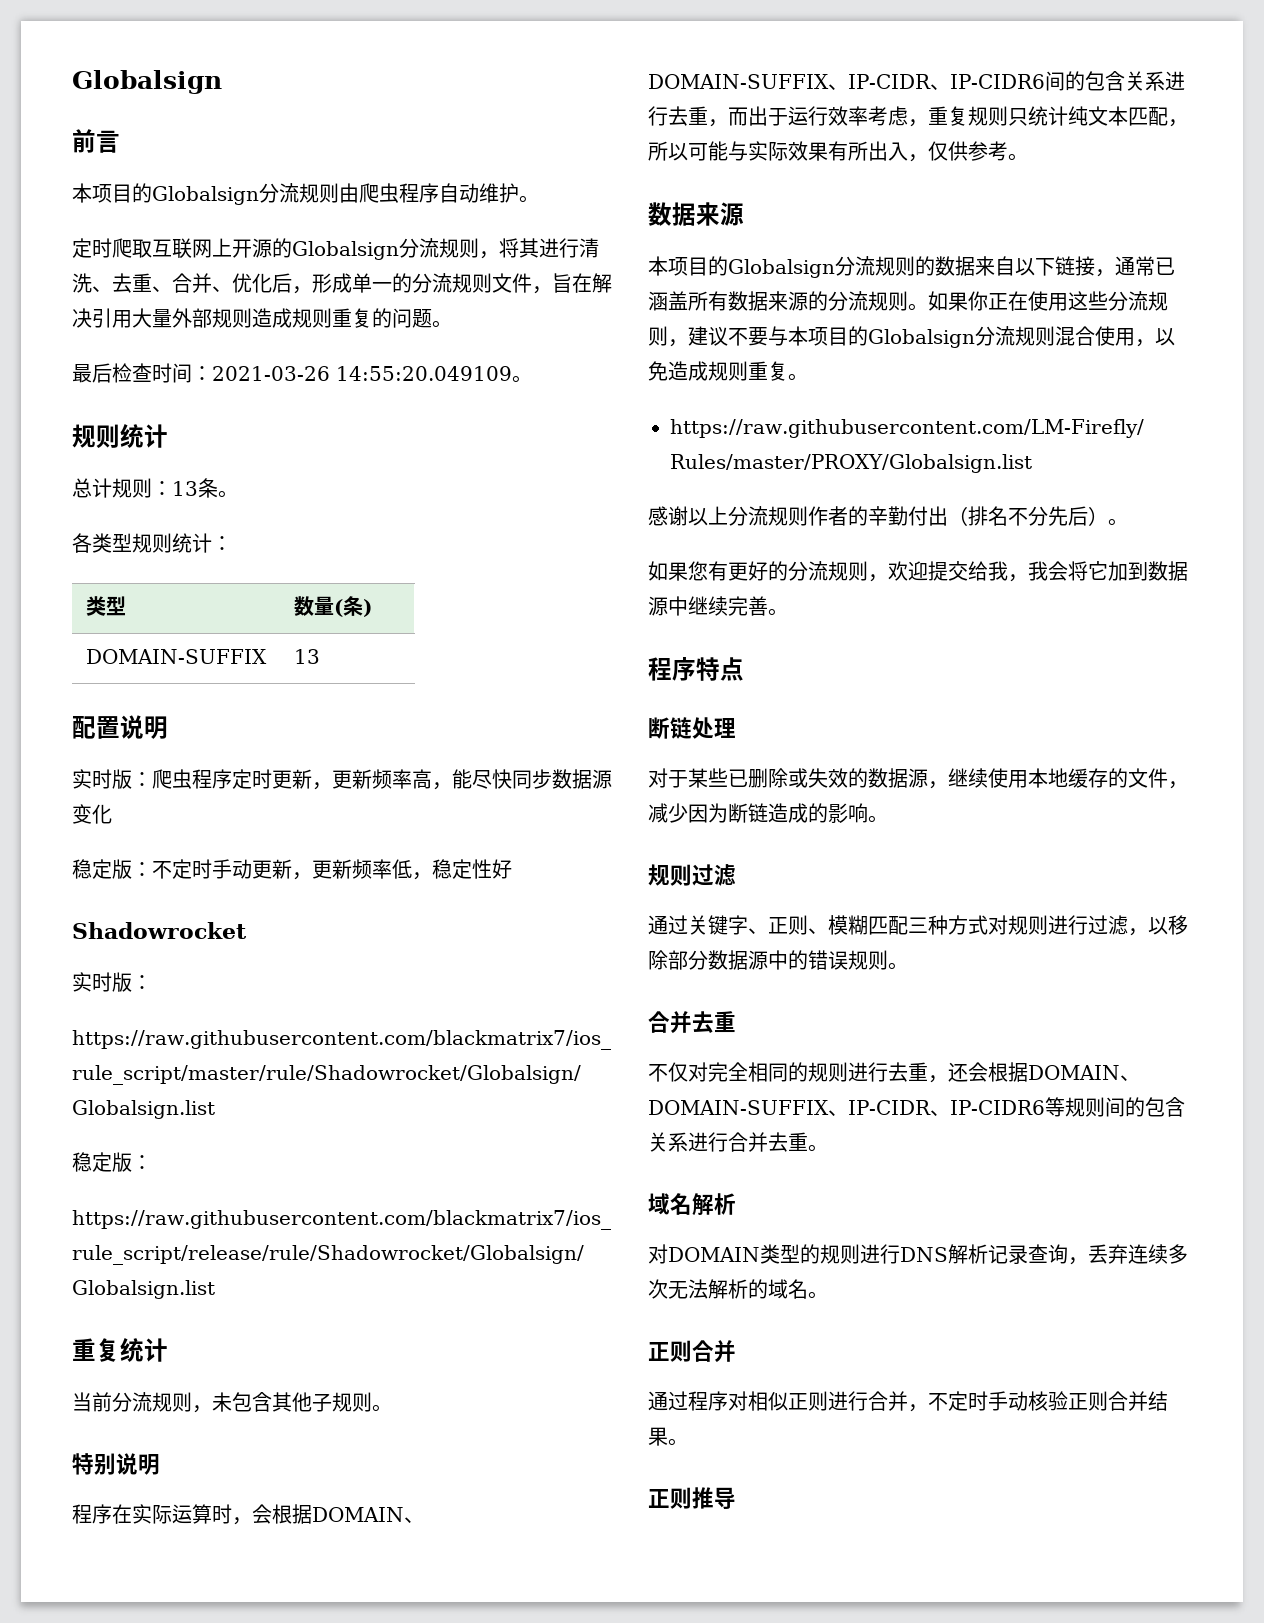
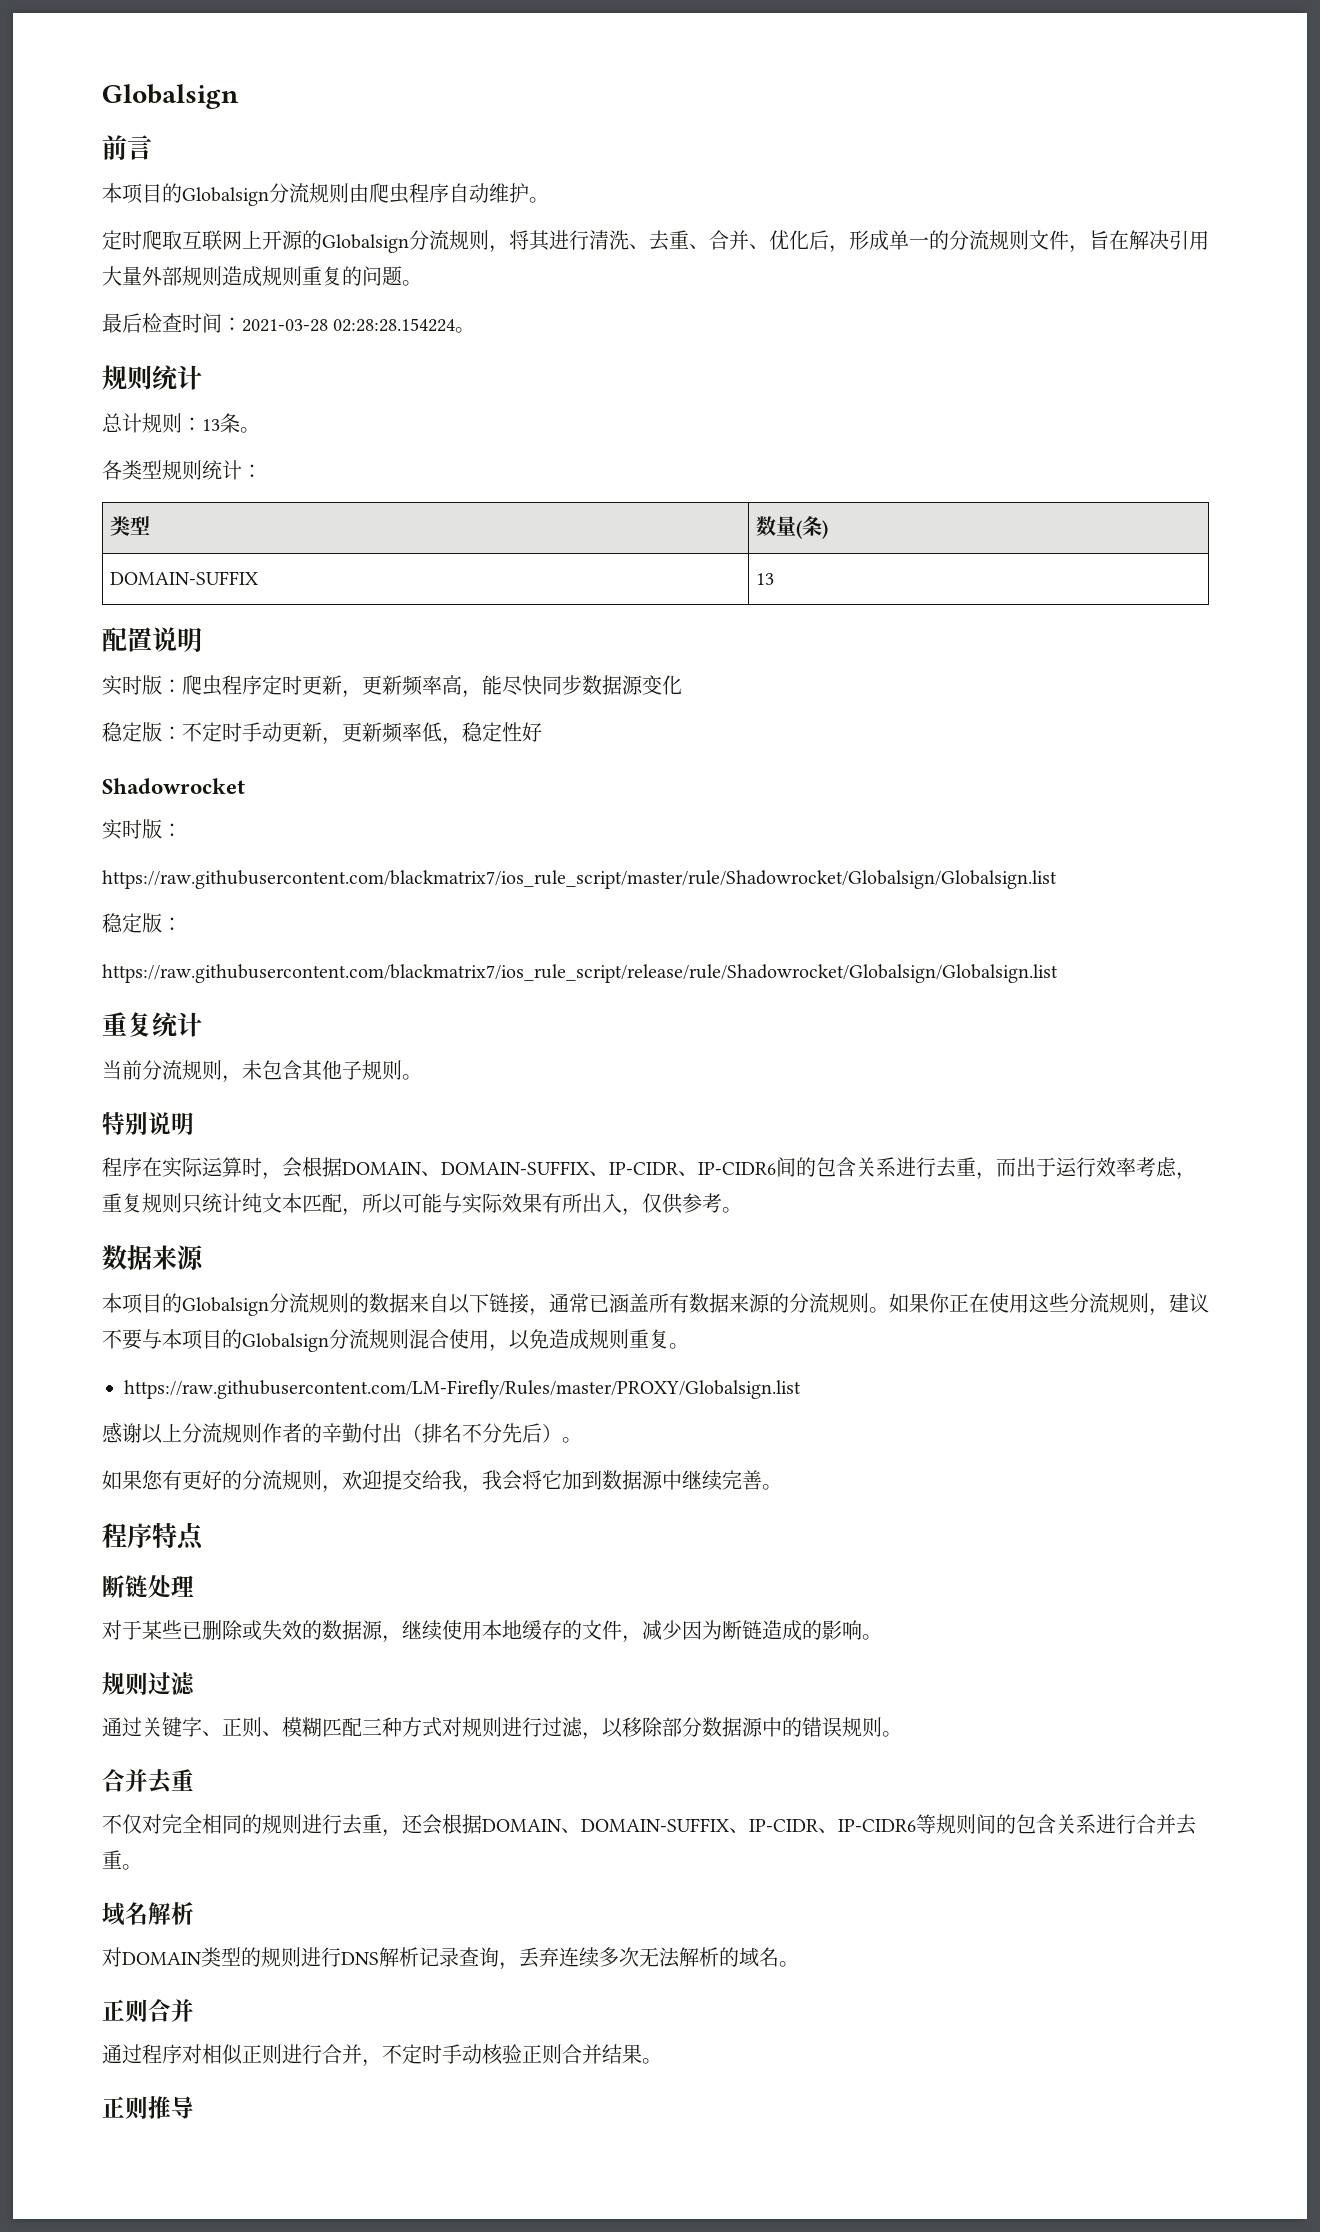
- 最后检查时间：2021-03-26 14:55:20.049109。
+ 最后检查时间：2021-03-28 02:28:28.154224。

